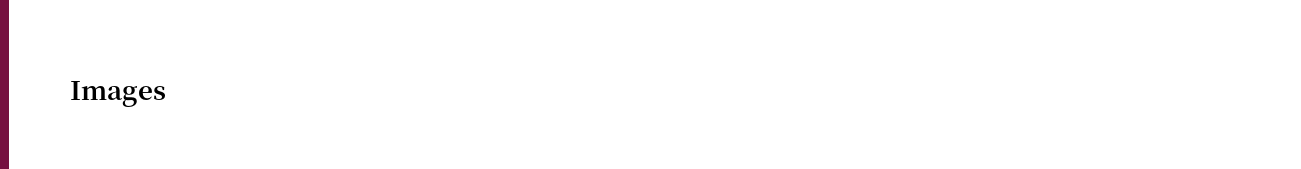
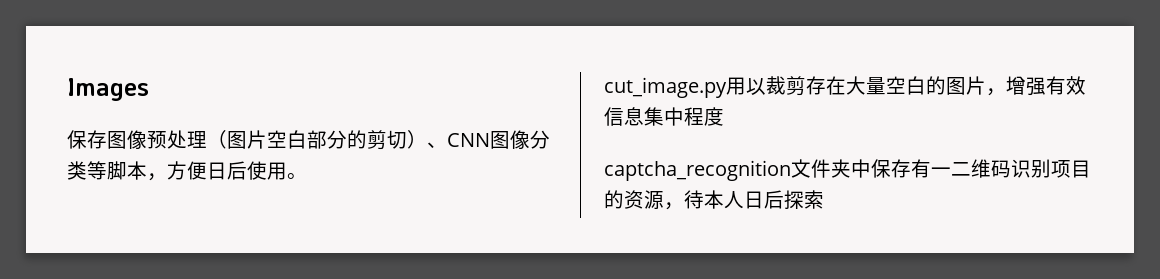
+ 保存图像预处理（图片空白部分的剪切）、CNN图像分类等脚本，方便日后使用。
+ cut_image.py用以裁剪存在大量空白的图片，增强有效信息集中程度
+ captcha_recognition文件夹中保存有一二维码识别项目的资源，待本人日后探索

